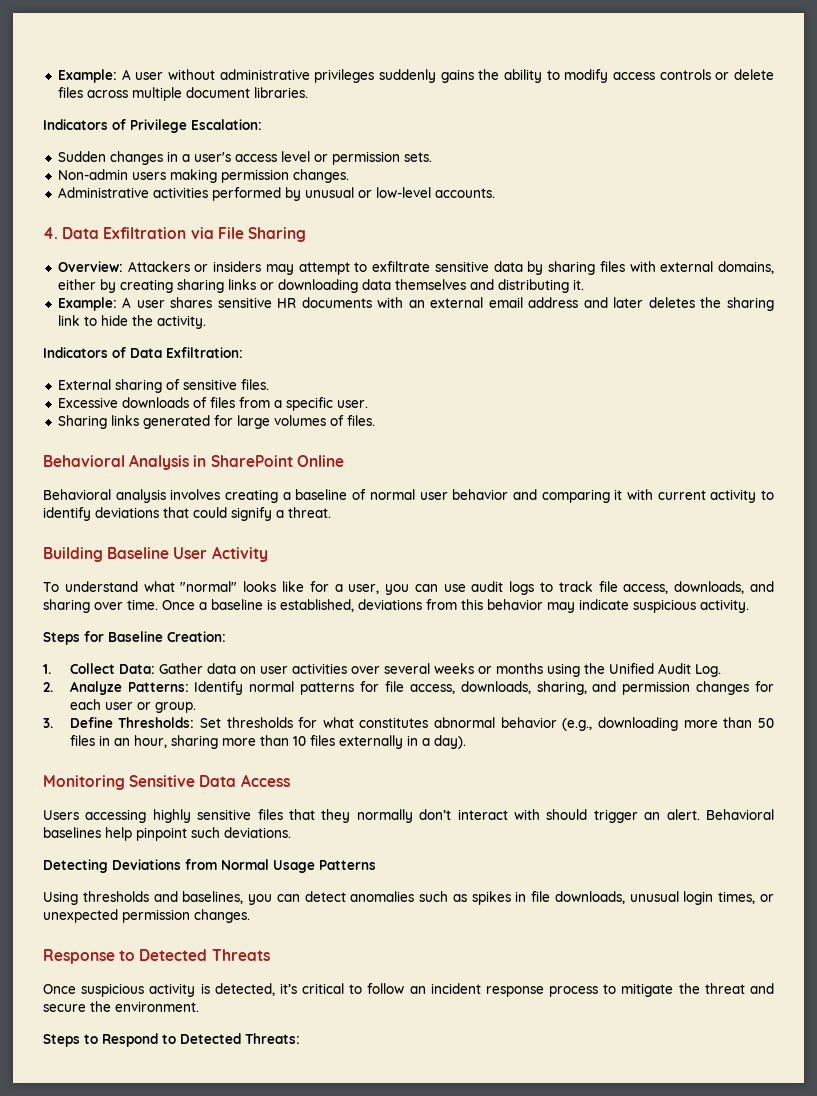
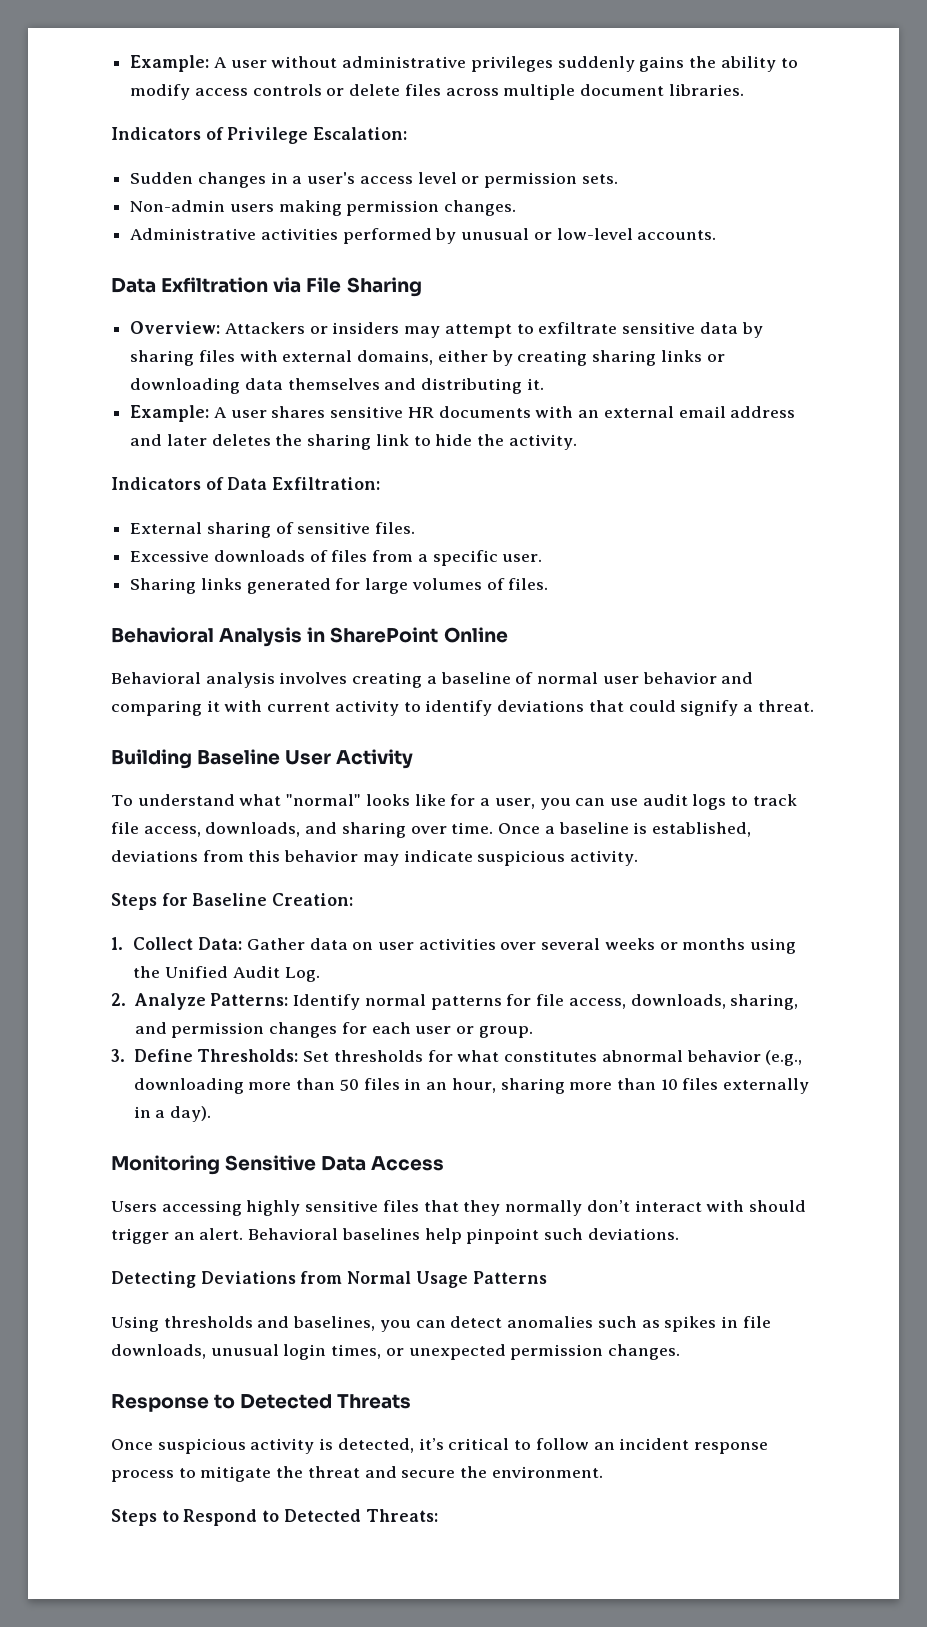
- 4. Data Exfiltration via File Sharing
+ Data Exfiltration via File Sharing

